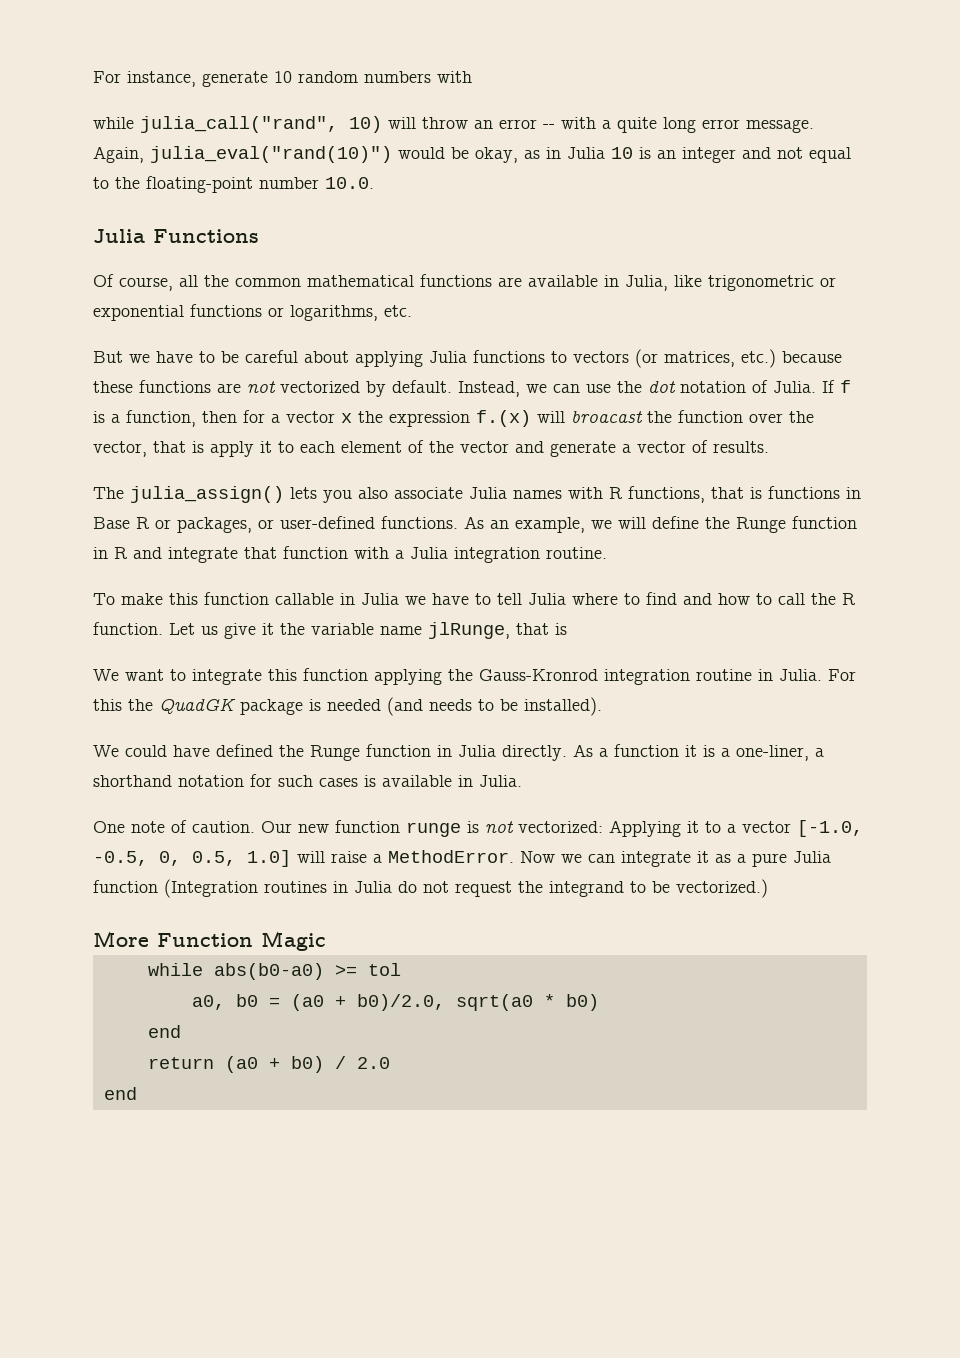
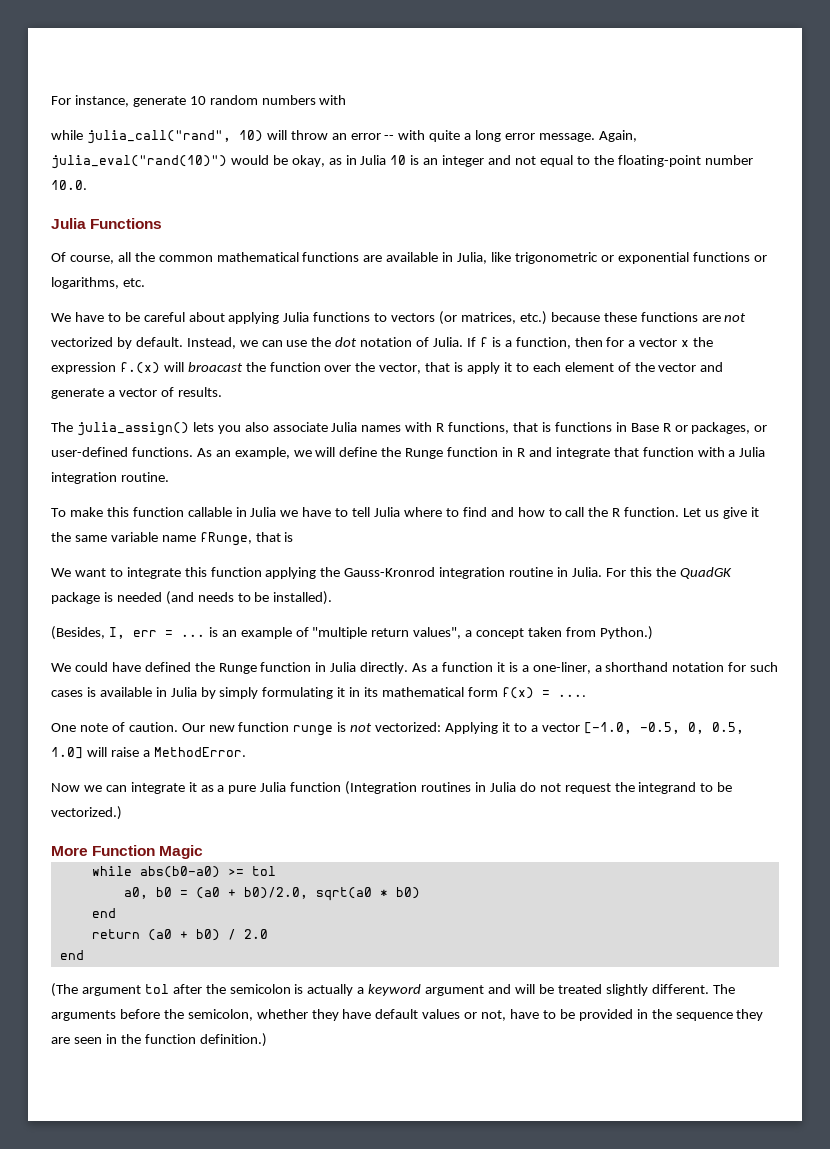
- while julia_call("rand", 10) will throw an error -- with a quite long error message.
+ while julia_call("rand", 10) will throw an error -- with quite a long error message.
- But we have to be careful about applying Julia functions to vectors (or matrices, etc.) because these functions are not vectorized by default.
+ We have to be careful about applying Julia functions to vectors (or matrices, etc.) because these functions are not vectorized by default.
- Let us give it the variable name jlRunge, that is
+ Let us give it the same variable name fRunge, that is
+ (Besides, I, err = ... is an example of "multiple return values", a concept taken from Python.)
- As a function it is a one-liner, a shorthand notation for such cases is available in Julia.
+ As a function it is a one-liner, a shorthand notation for such cases is available in Julia by simply formulating it in its mathematical form f(x) = ....
- Our new function runge is not vectorized: Applying it to a vector [-1.0, -0.5, 0, 0.5, 1.0] will raise a MethodError. Now we can integrate it as a pure Julia function (Integration routines in Julia do not request the integrand to be vectorized.)
+ Our new function runge is not vectorized: Applying it to a vector [-1.0, -0.5, 0, 0.5, 1.0] will raise a MethodError.
+ Now we can integrate it as a pure Julia function (Integration routines in Julia do not request the integrand to be vectorized.)
+ (The argument tol after the semicolon is actually a keyword argument and will be treated slightly different. The arguments before the semicolon, whether they have default values or not, have to be provided in the sequence they are seen in the function definition.)

